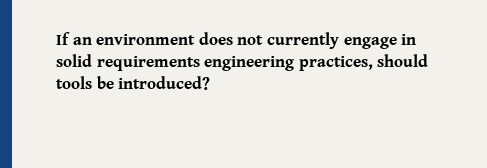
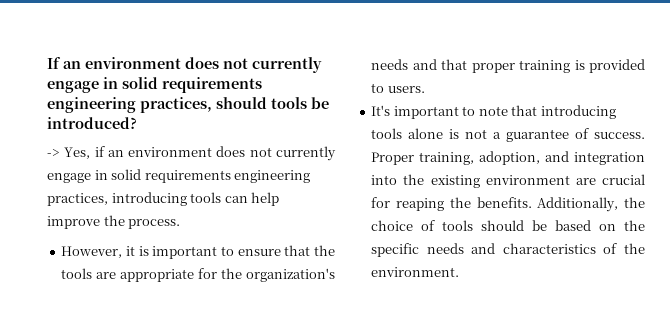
+ -> Yes, if an environment does not currently engage in solid requirements engineering practices, introducing tools can help improve the process.
+ However, it is important to ensure that the tools are appropriate for the organization's needs and that proper training is provided to users.
+ It's important to note that introducing tools alone is not a guarantee of success. Proper training, adoption, and integration into the existing environment are crucial for reaping the benefits. Additionally, the choice of tools should be based on the specific needs and characteristics of the environment.

